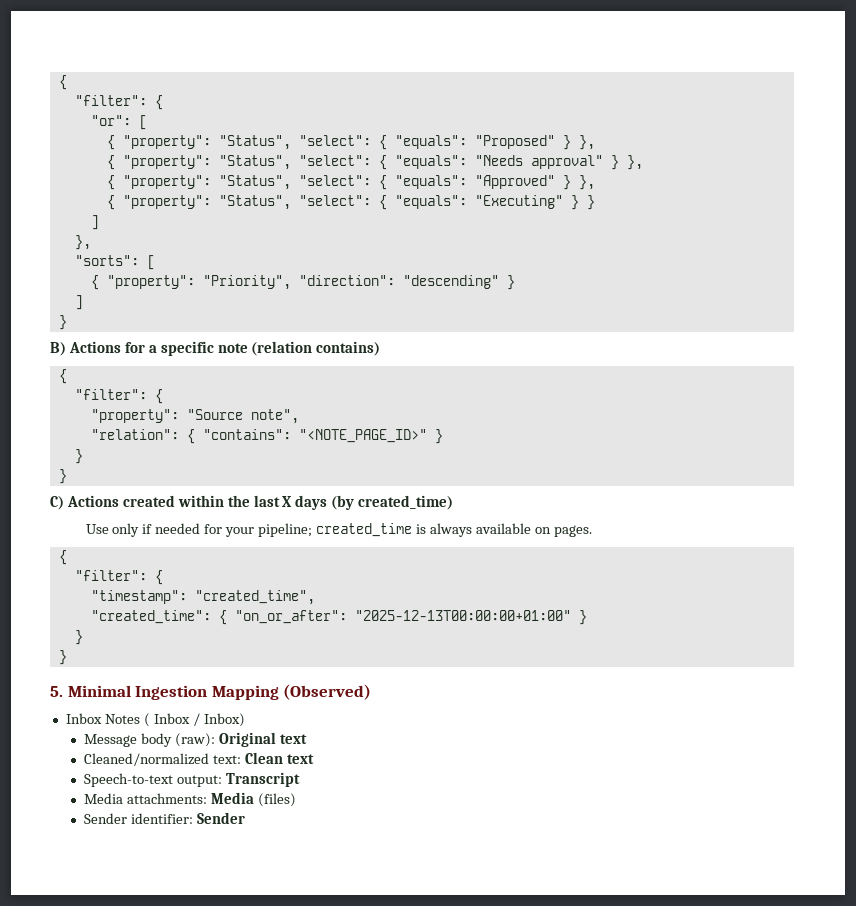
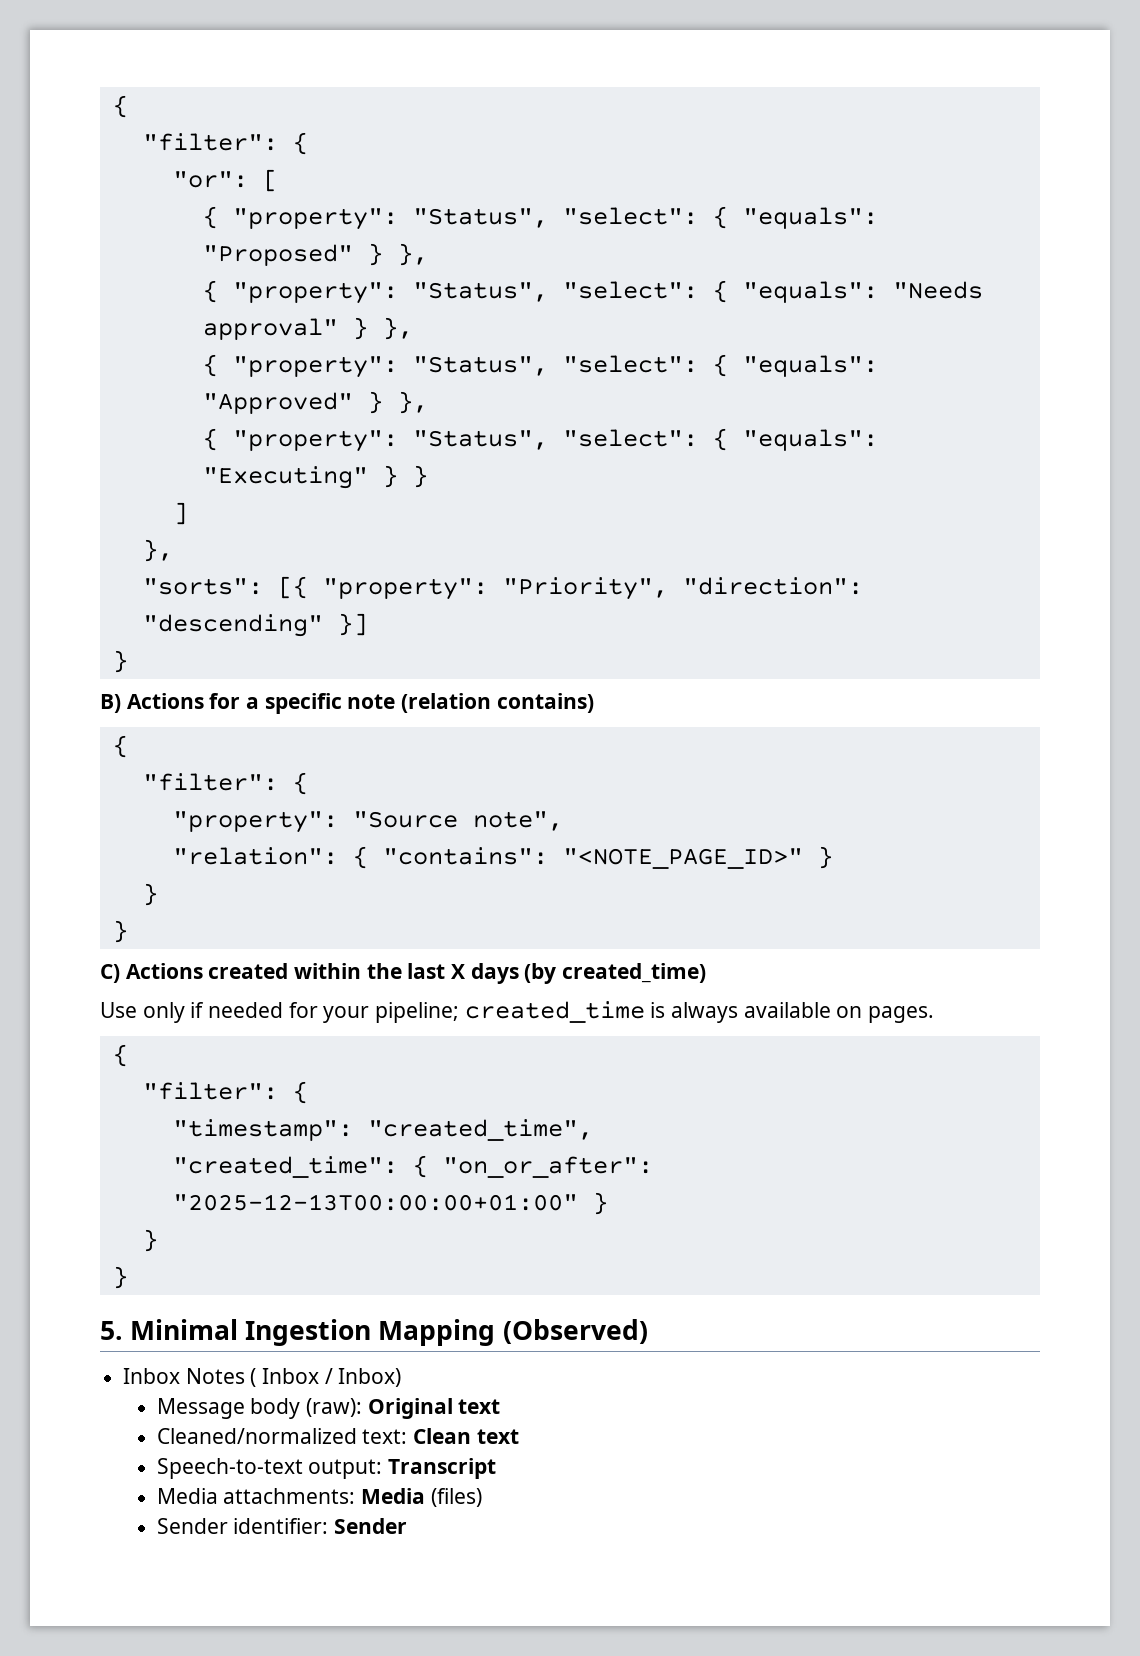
- "sorts": [
- { "property": "Priority", "direction": "descending" }
- ]
+ "sorts": [{ "property": "Priority", "direction": "descending" }]

